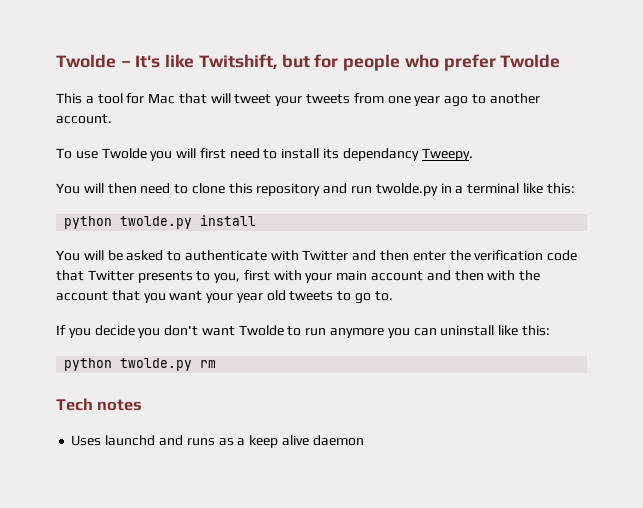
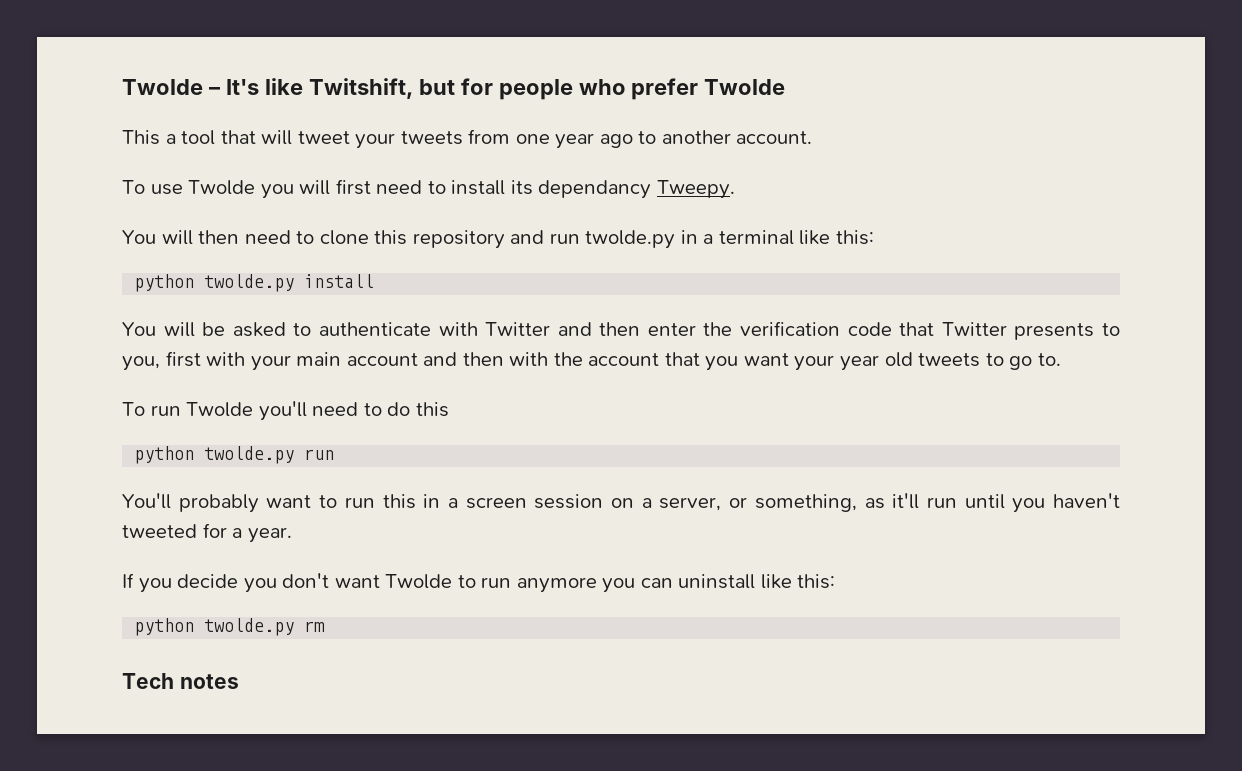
- This a tool for Mac that will tweet your tweets from one year ago to another account.
+ This a tool that will tweet your tweets from one year ago to another account.
+ To run Twolde you'll need to do this
+ python twolde.py run
+ You'll probably want to run this in a screen session on a server, or something, as it'll run until you haven't tweeted for a year.
- Uses launchd and runs as a keep alive daemon

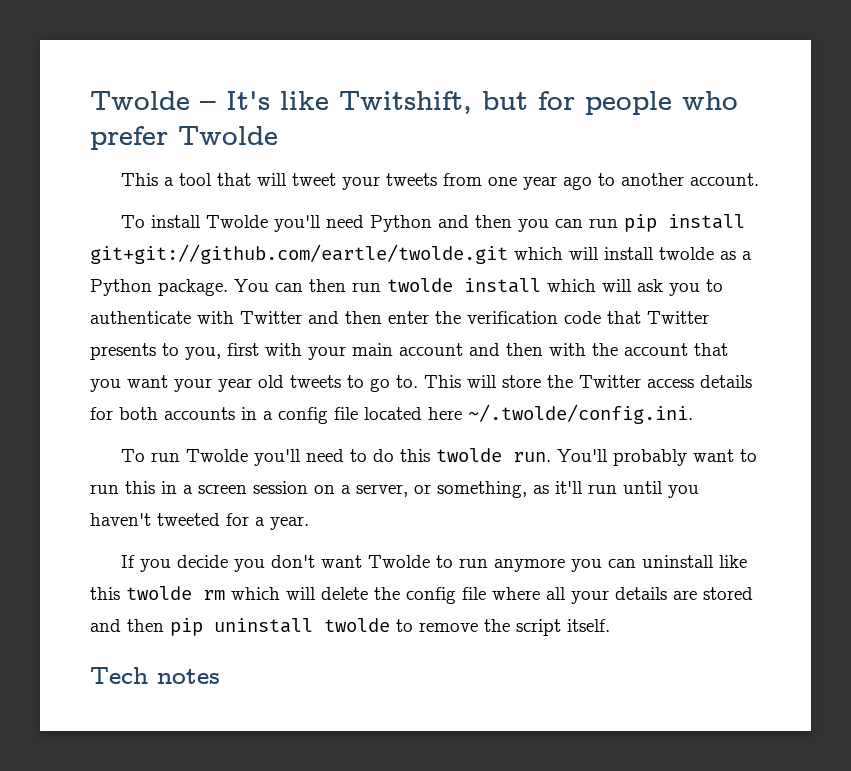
- To use Twolde you will first need to install its dependancy Tweepy.
- You will then need to clone this repository and run twolde.py in a terminal like this:
- python twolde.py install
- You will be asked to authenticate with Twitter and then enter the verification code that Twitter presents to you, first with your main account and then with the account that you want your year old tweets to go to.
+ To install Twolde you'll need Python and then you can run pip install git+git://github.com/eartle/twolde.git which will install twolde as a Python package. You can then run twolde install which will ask you to authenticate with Twitter and then enter the verification code that Twitter presents to you, first with your main account and then with the account that you want your year old tweets to go to. This will store the Twitter access details for both accounts in a config file located here ~/.twolde/config.ini.
- To run Twolde you'll need to do this
- python twolde.py run
- You'll probably want to run this in a screen session on a server, or something, as it'll run until you haven't tweeted for a year.
+ To run Twolde you'll need to do this twolde run. You'll probably want to run this in a screen session on a server, or something, as it'll run until you haven't tweeted for a year.
- If you decide you don't want Twolde to run anymore you can uninstall like this:
- python twolde.py rm
+ If you decide you don't want Twolde to run anymore you can uninstall like this twolde rm which will delete the config file where all your details are stored and then pip uninstall twolde to remove the script itself.

